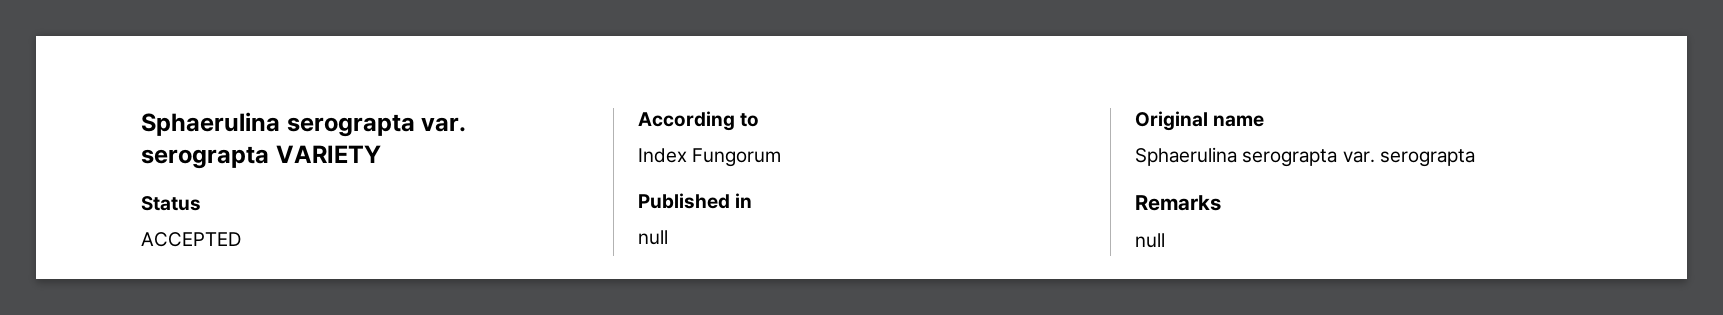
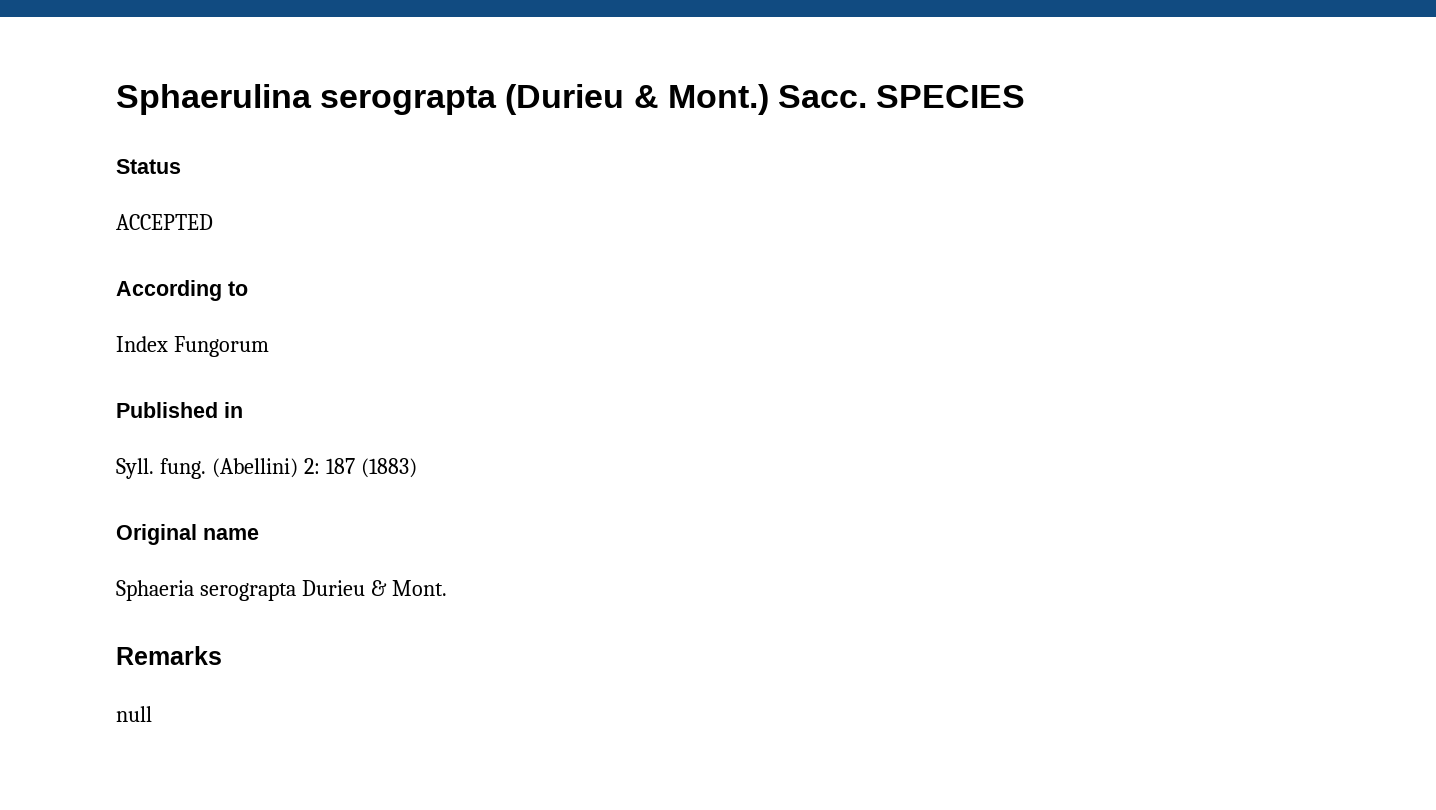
- Sphaerulina serograpta var. serograpta VARIETY
+ Sphaerulina serograpta (Durieu & Mont.) Sacc. SPECIES
  Published in
- null
+ Syll. fung. (Abellini) 2: 187 (1883)
  Original name
- Sphaerulina serograpta var. serograpta
+ Sphaeria serograpta Durieu & Mont.

